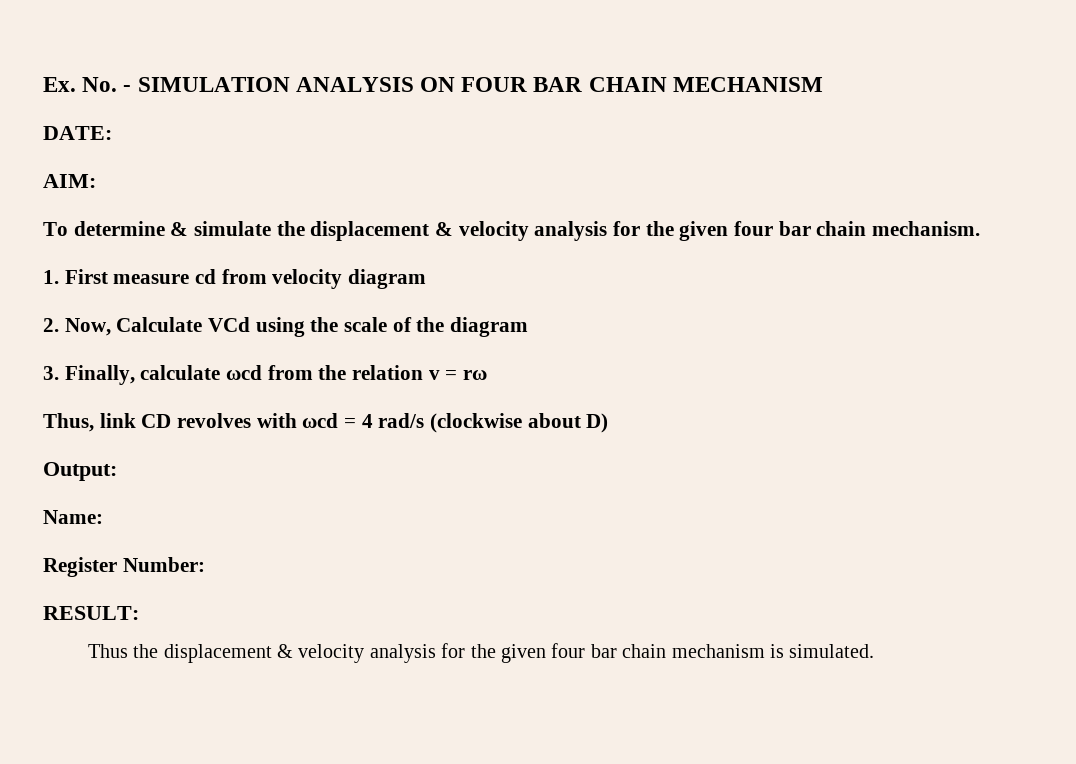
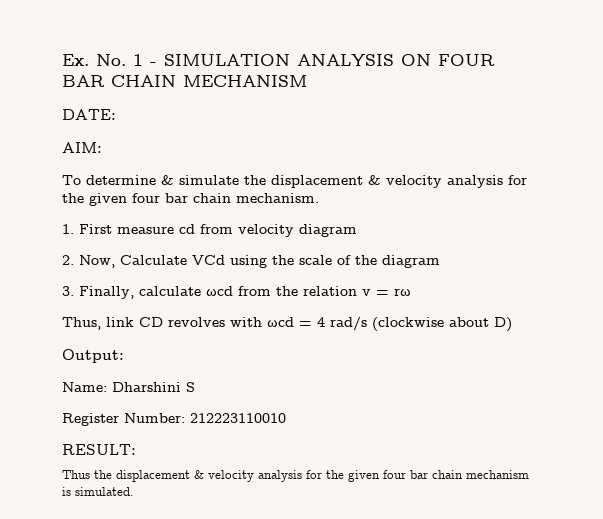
- Ex. No. - SIMULATION ANALYSIS ON FOUR BAR CHAIN MECHANISM
+ Ex. No. 1 - SIMULATION ANALYSIS ON FOUR BAR CHAIN MECHANISM
- Name:
+ Name: Dharshini S
- Register Number:
+ Register Number: 212223110010

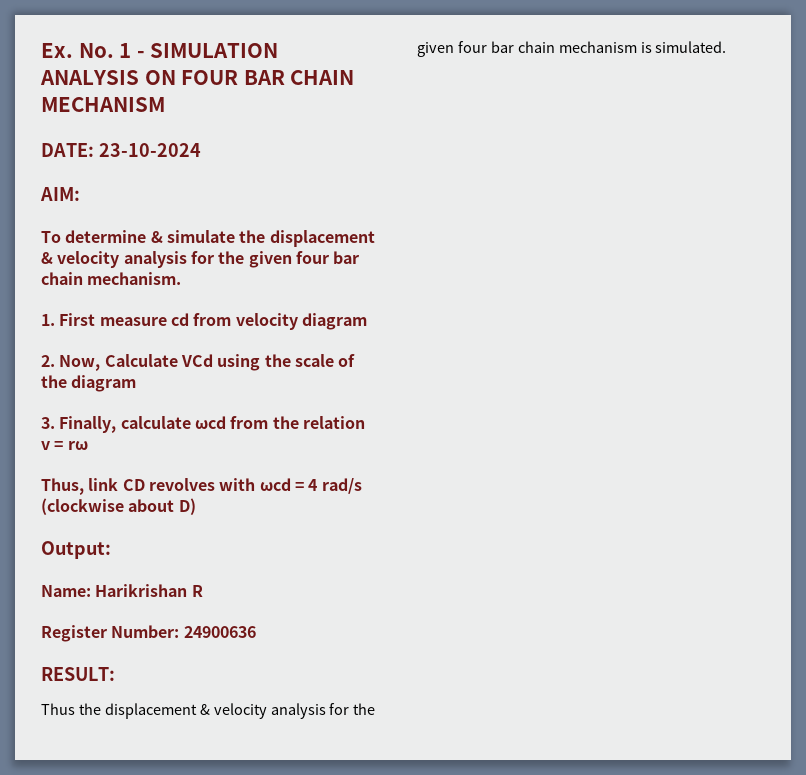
- DATE:
+ DATE: 23-10-2024
- Name: Dharshini S
+ Name: Harikrishan R
- Register Number: 212223110010
+ Register Number: 24900636

